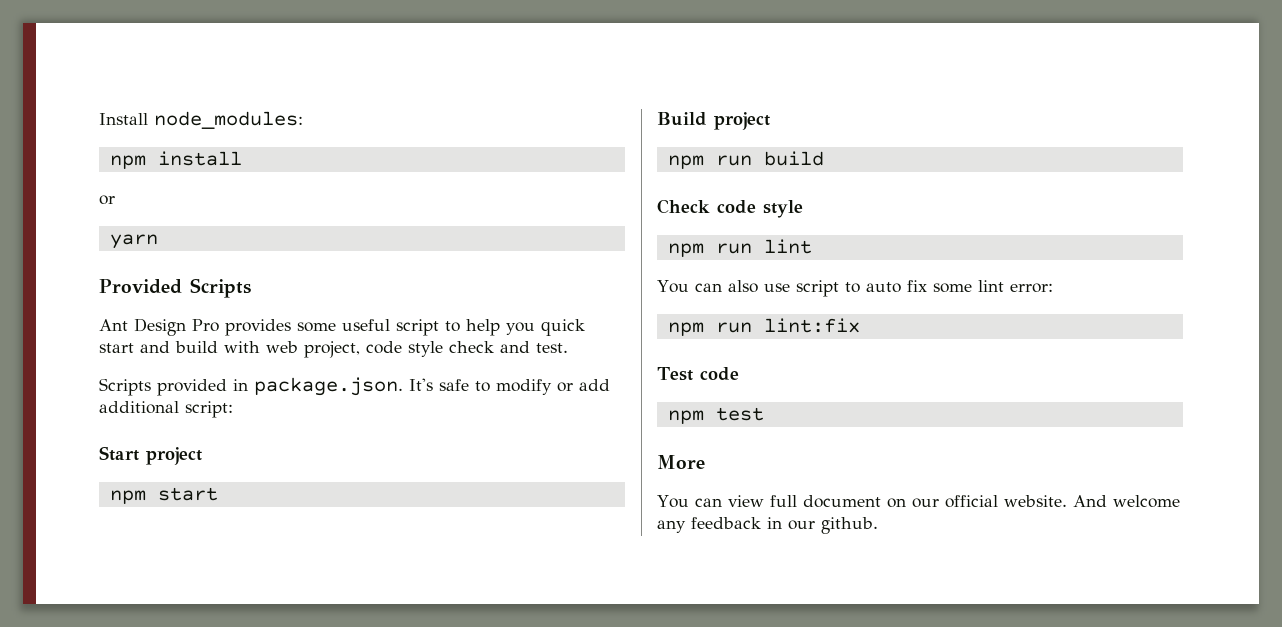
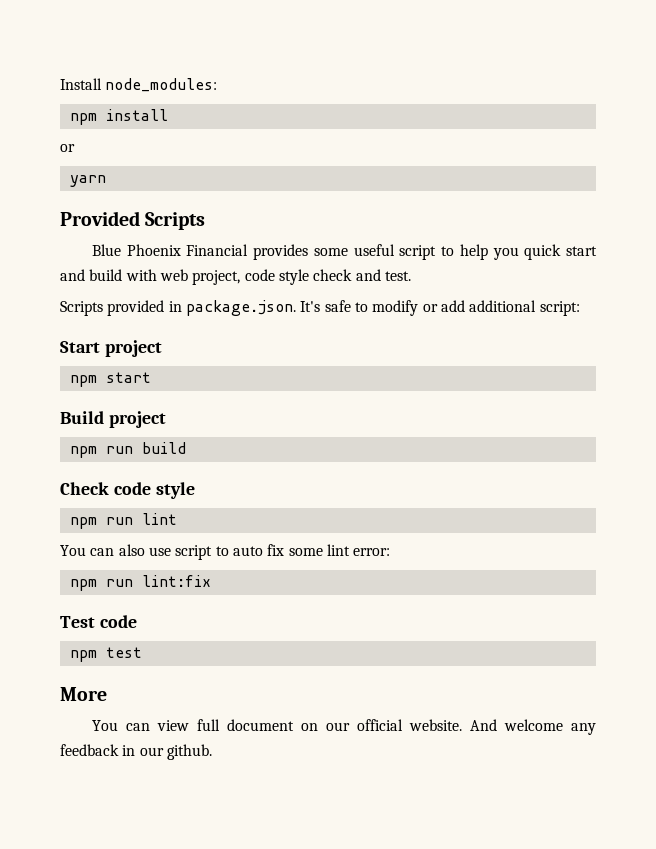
- Ant Design Pro provides some useful script to help you quick start and build with web project, code style check and test.
+ Blue Phoenix Financial provides some useful script to help you quick start and build with web project, code style check and test.

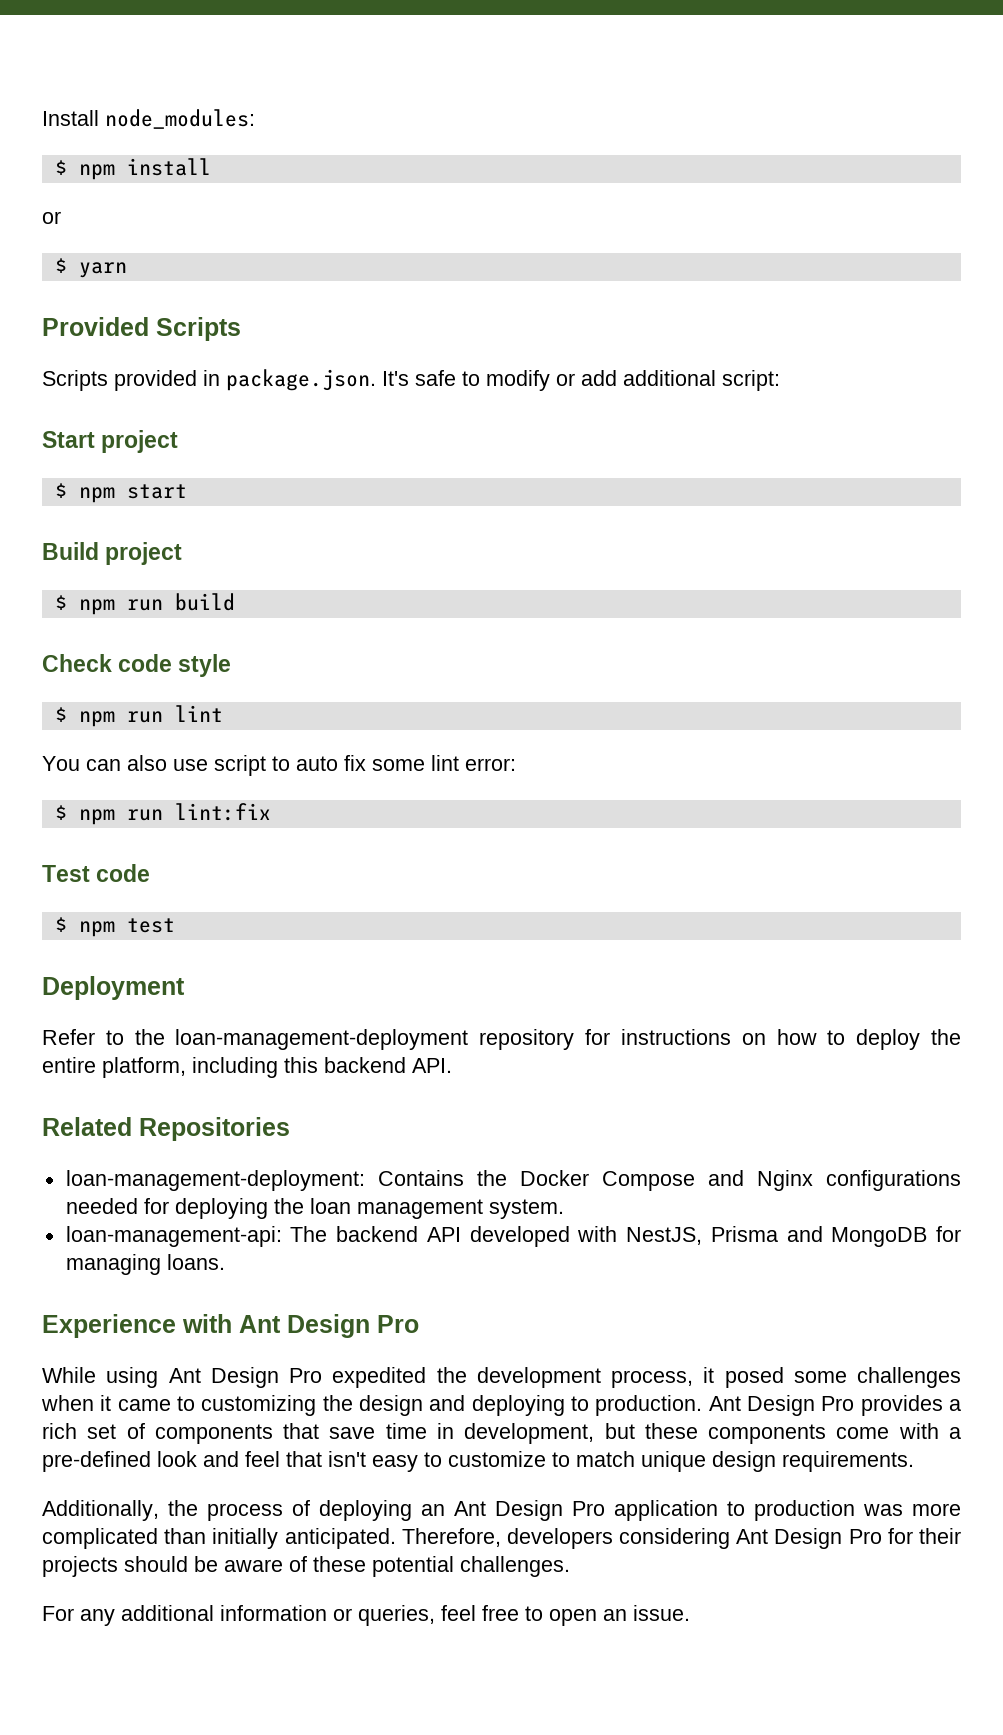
- npm install
+ $ npm install
- yarn
+ $ yarn
- Blue Phoenix Financial provides some useful script to help you quick start and build with web project, code style check and test.
- npm start
+ $ npm start
- npm run build
+ $ npm run build
- npm run lint
+ $ npm run lint
- npm run lint:fix
+ $ npm run lint:fix
- npm test
+ $ npm test
- More
- You can view full document on our official website. And welcome any feedback in our github.
+ Deployment
+ Refer to the loan-management-deployment repository for instructions on how to deploy the entire platform, including this backend API.
+ Related Repositories
+ loan-management-deployment: Contains the Docker Compose and Nginx configurations needed for deploying the loan management system.
+ loan-management-api: The backend API developed with NestJS, Prisma and MongoDB for managing loans.
+ Experience with Ant Design Pro
+ While using Ant Design Pro expedited the development process, it posed some challenges when it came to customizing the design and deploying to production. Ant Design Pro provides a rich set of components that save time in development, but these components come with a pre-defined look and feel that isn't easy to customize to match unique design requirements.
+ Additionally, the process of deploying an Ant Design Pro application to production was more complicated than initially anticipated. Therefore, developers considering Ant Design Pro for their projects should be aware of these potential challenges.
+ For any additional information or queries, feel free to open an issue.

